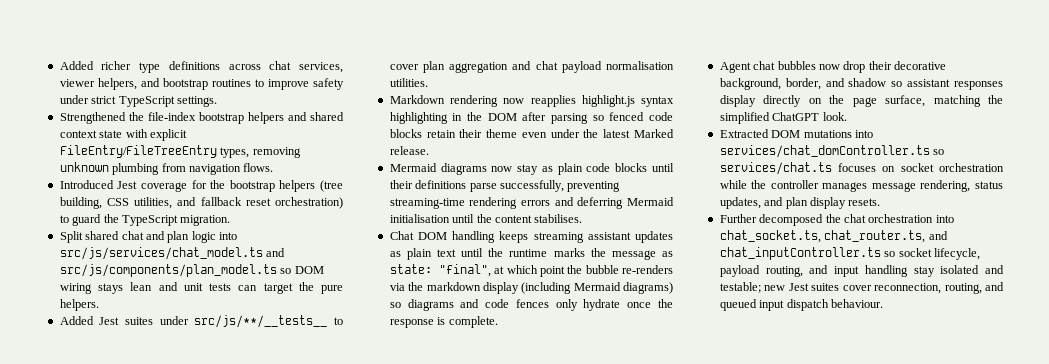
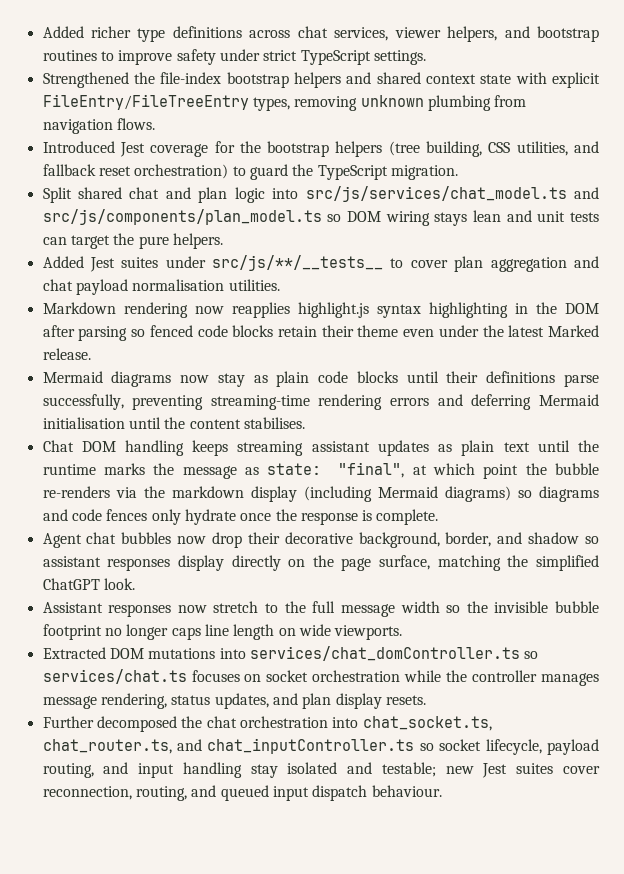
+ Assistant responses now stretch to the full message width so the invisible bubble footprint no longer caps line length on wide viewports.

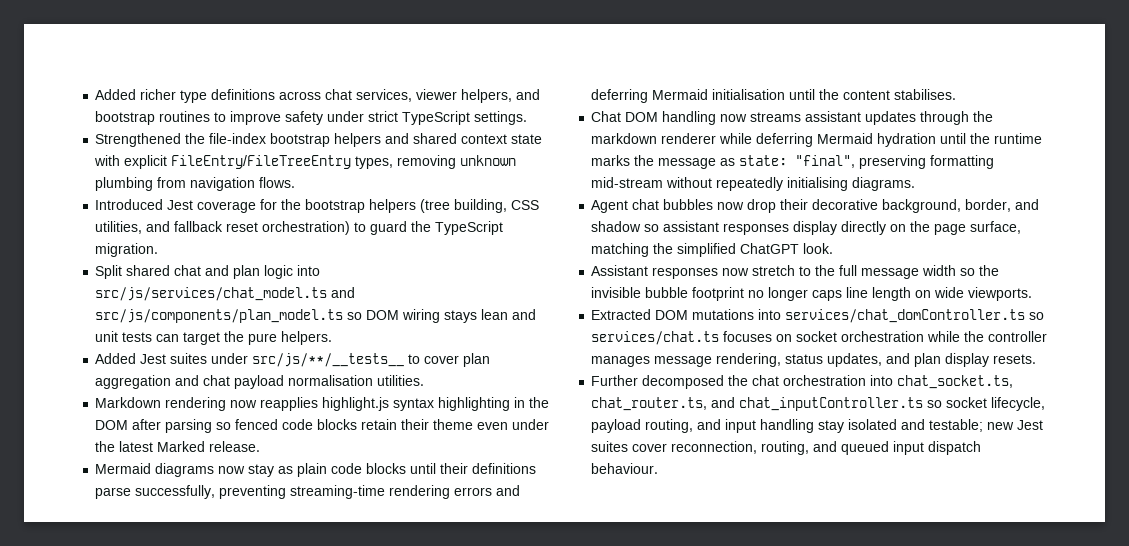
- Chat DOM handling keeps streaming assistant updates as plain text until the runtime marks the message as state: "final", at which point the bubble re-renders via the markdown display (including Mermaid diagrams) so diagrams and code fences only hydrate once the response is complete.
+ Chat DOM handling now streams assistant updates through the markdown renderer while deferring Mermaid hydration until the runtime marks the message as state: "final", preserving formatting mid-stream without repeatedly initialising diagrams.

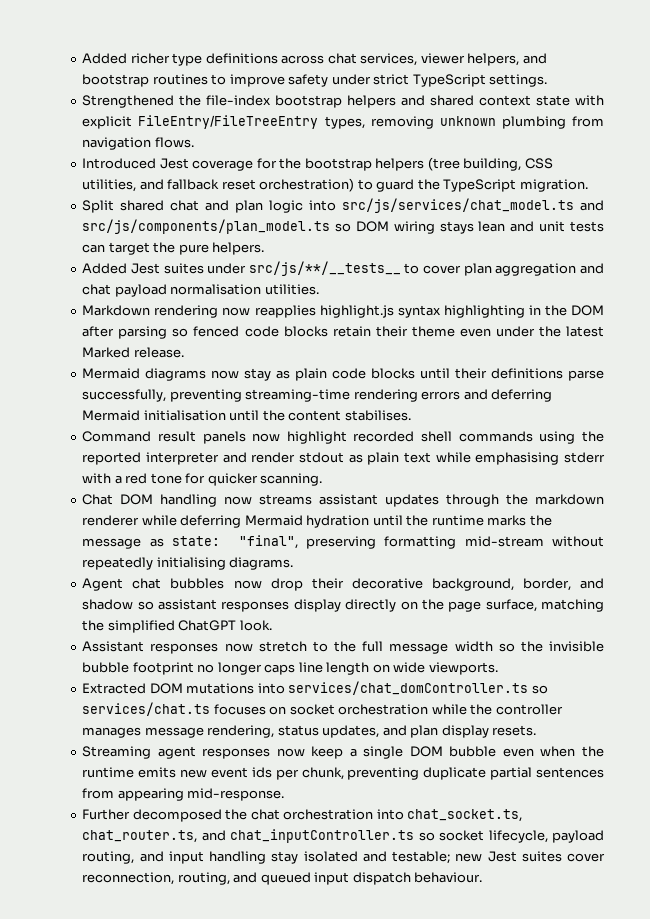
+ Command result panels now highlight recorded shell commands using the reported interpreter and render stdout as plain text while emphasising stderr with a red tone for quicker scanning.
+ Streaming agent responses now keep a single DOM bubble even when the runtime emits new event ids per chunk, preventing duplicate partial sentences from appearing mid-response.

